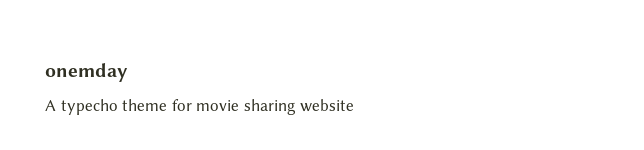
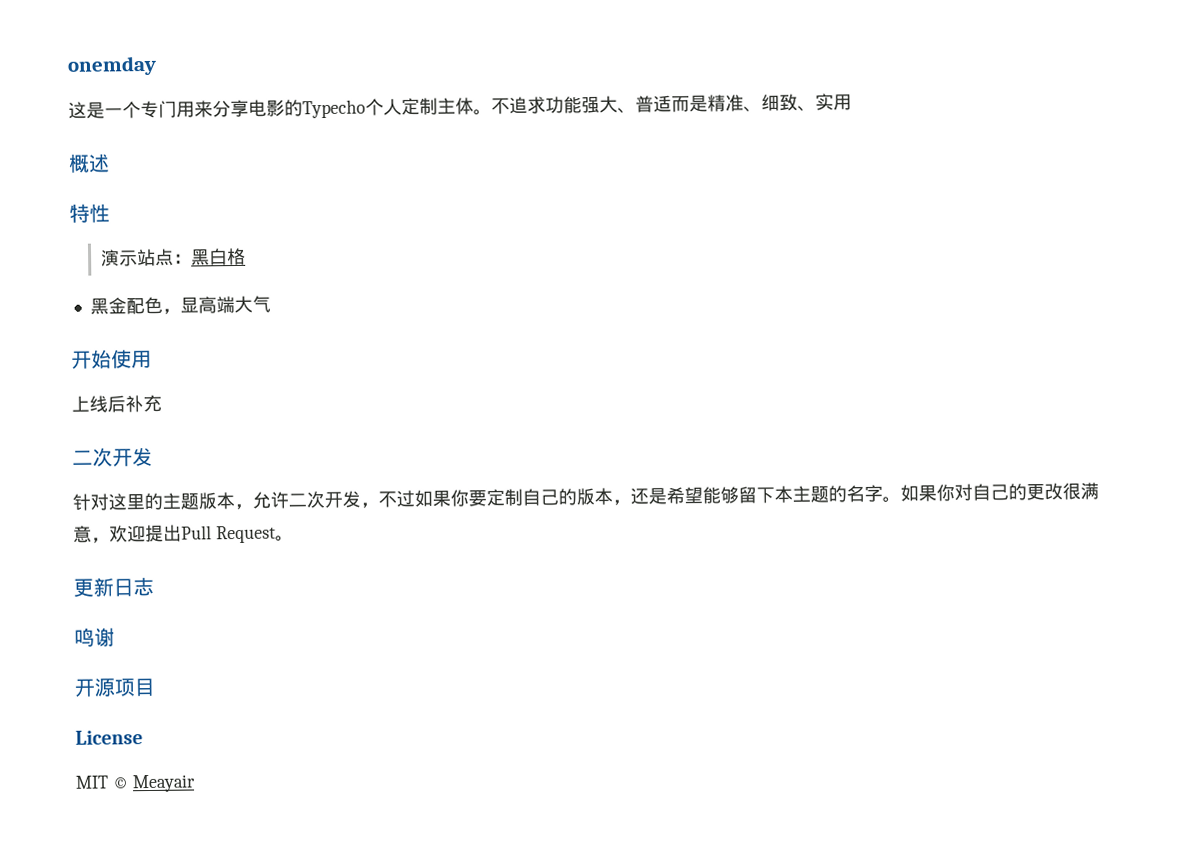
- A typecho theme for movie sharing website
+ 这是一个专门用来分享电影的Typecho个人定制主体。不追求功能强大、普适而是精准、细致、实用
+ 概述
+ 特性
+ 演示站点：黑白格
+ 黑金配色，显高端大气
+ 开始使用
+ 上线后补充
+ 二次开发
+ 针对这里的主题版本，允许二次开发，不过如果你要定制自己的版本，还是希望能够留下本主题的名字。如果你对自己的更改很满意，欢迎提出Pull Request。
+ 更新日志
+ 鸣谢
+ 开源项目
+ License
+ MIT © Meayair

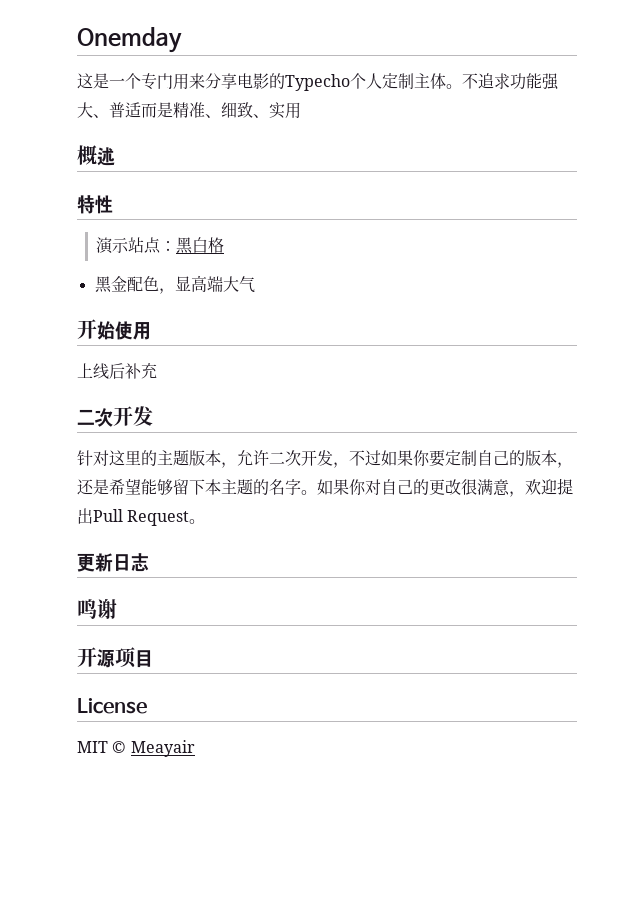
- onemday
+ Onemday

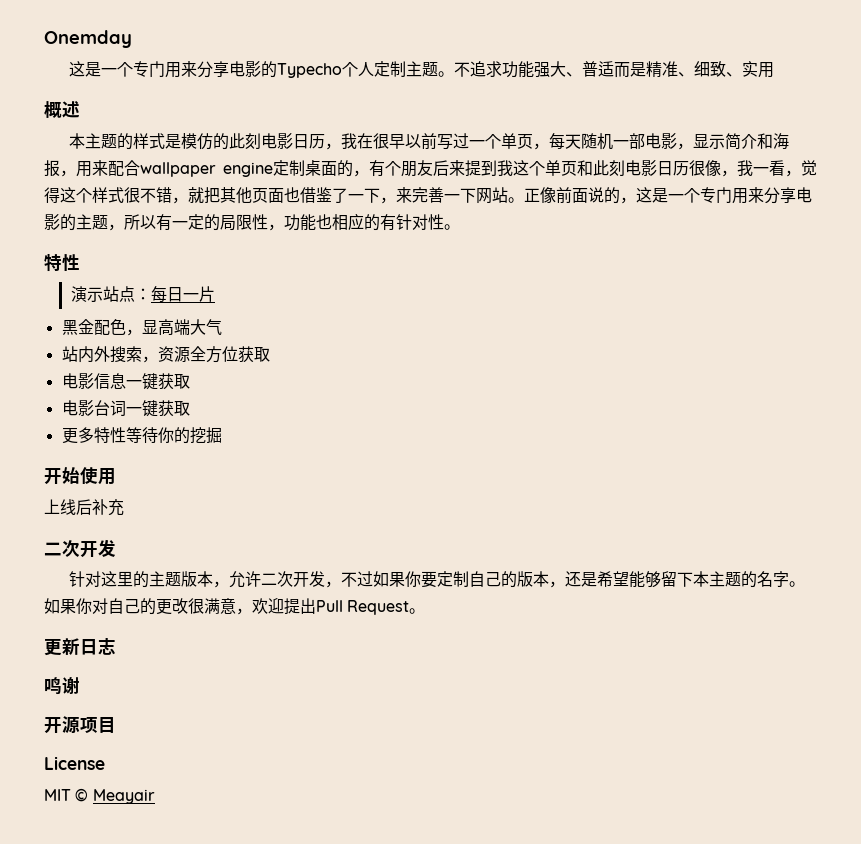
- 这是一个专门用来分享电影的Typecho个人定制主体。
+ 这是一个专门用来分享电影的Typecho个人定制主题。
+ 本主题的样式是模仿的此刻电影日历，我在很早以前写过一个单页，每天随机一部电影，显示简介和海报，用来配合wallpaper engine定制桌面的，有个朋友后来提到我这个单页和此刻电影日历很像，我一看，觉得这个样式很不错，就把其他页面也借鉴了一下，来完善一下网站。正像前面说的，这是一个专门用来分享电影的主题，所以有一定的局限性，功能也相应的有针对性。
- 演示站点：黑白格
+ 演示站点：每日一片
+ 站内外搜索，资源全方位获取
+ 电影信息一键获取
+ 电影台词一键获取
+ 更多特性等待你的挖掘

